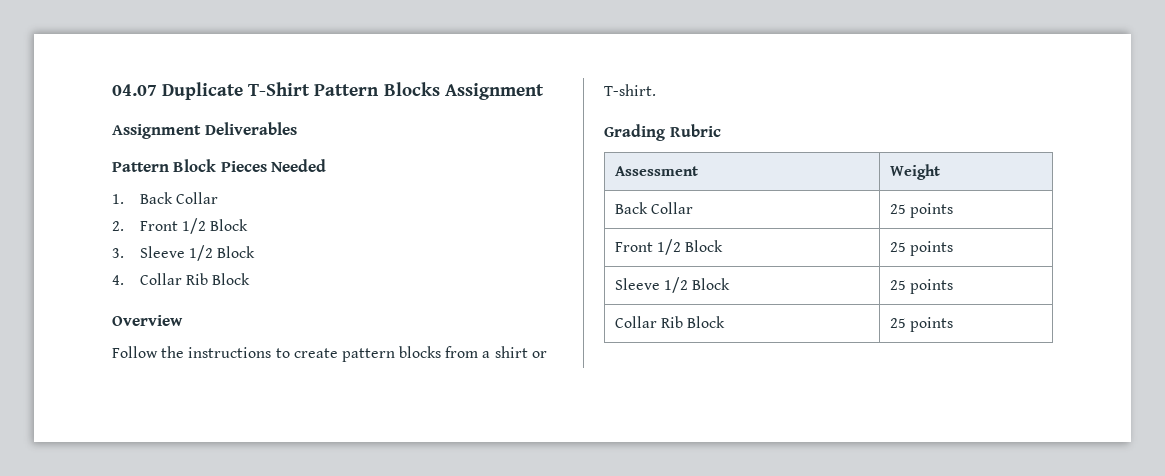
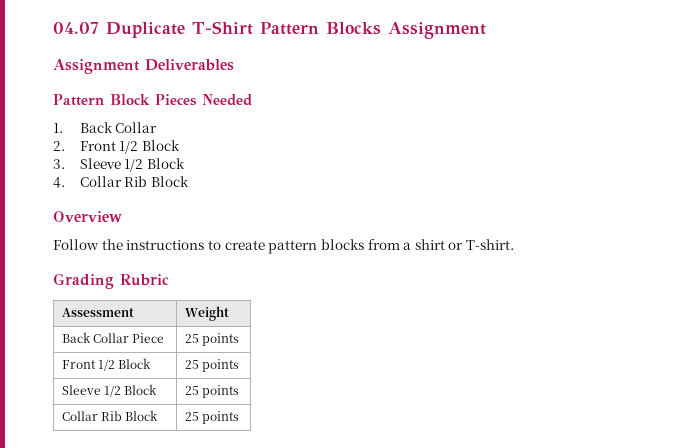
- Back Collar | 25 points
+ Back Collar Piece | 25 points

